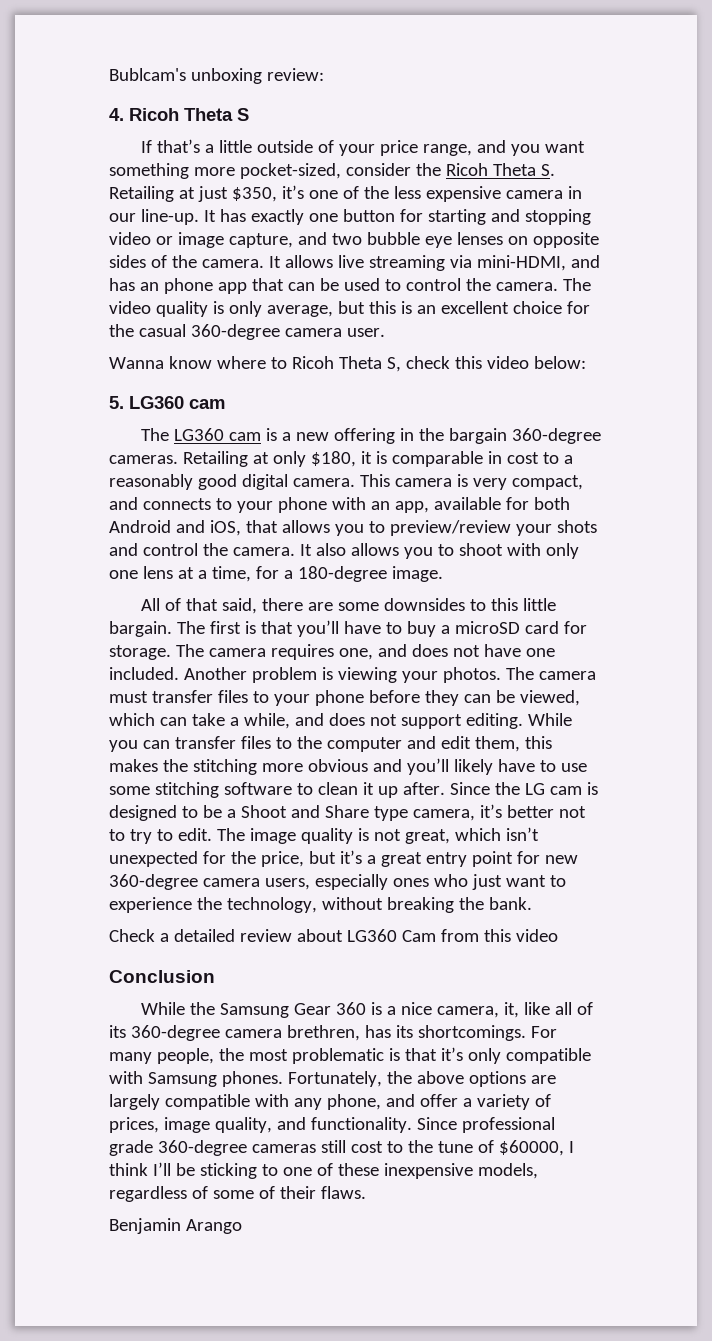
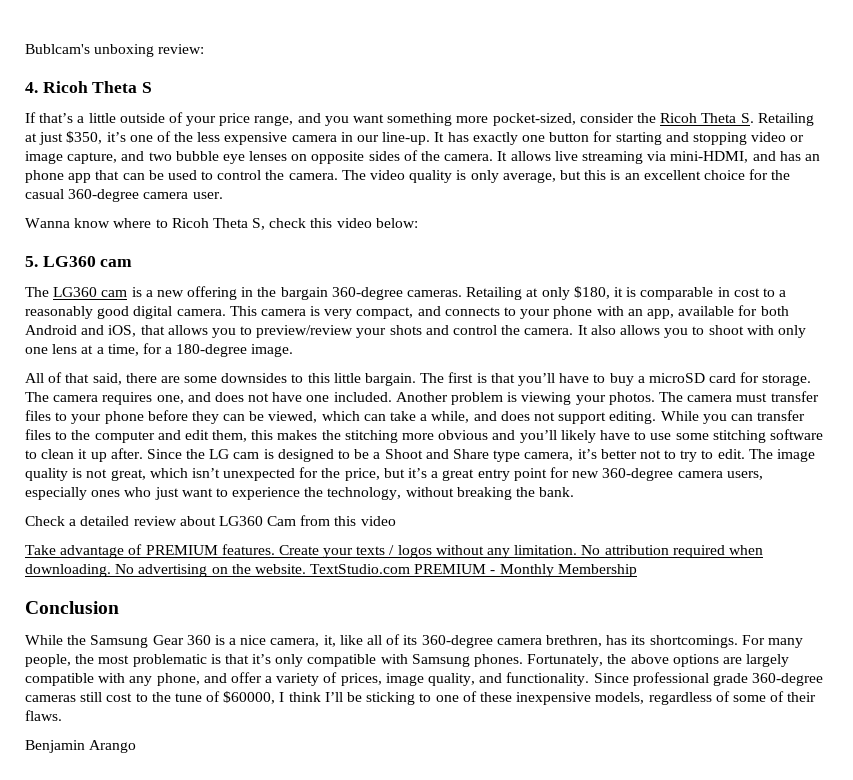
+ Take advantage of PREMIUM features. Create your texts / logos without any limitation. No attribution required when downloading. No advertising on the website. TextStudio.com PREMIUM - Monthly Membership

